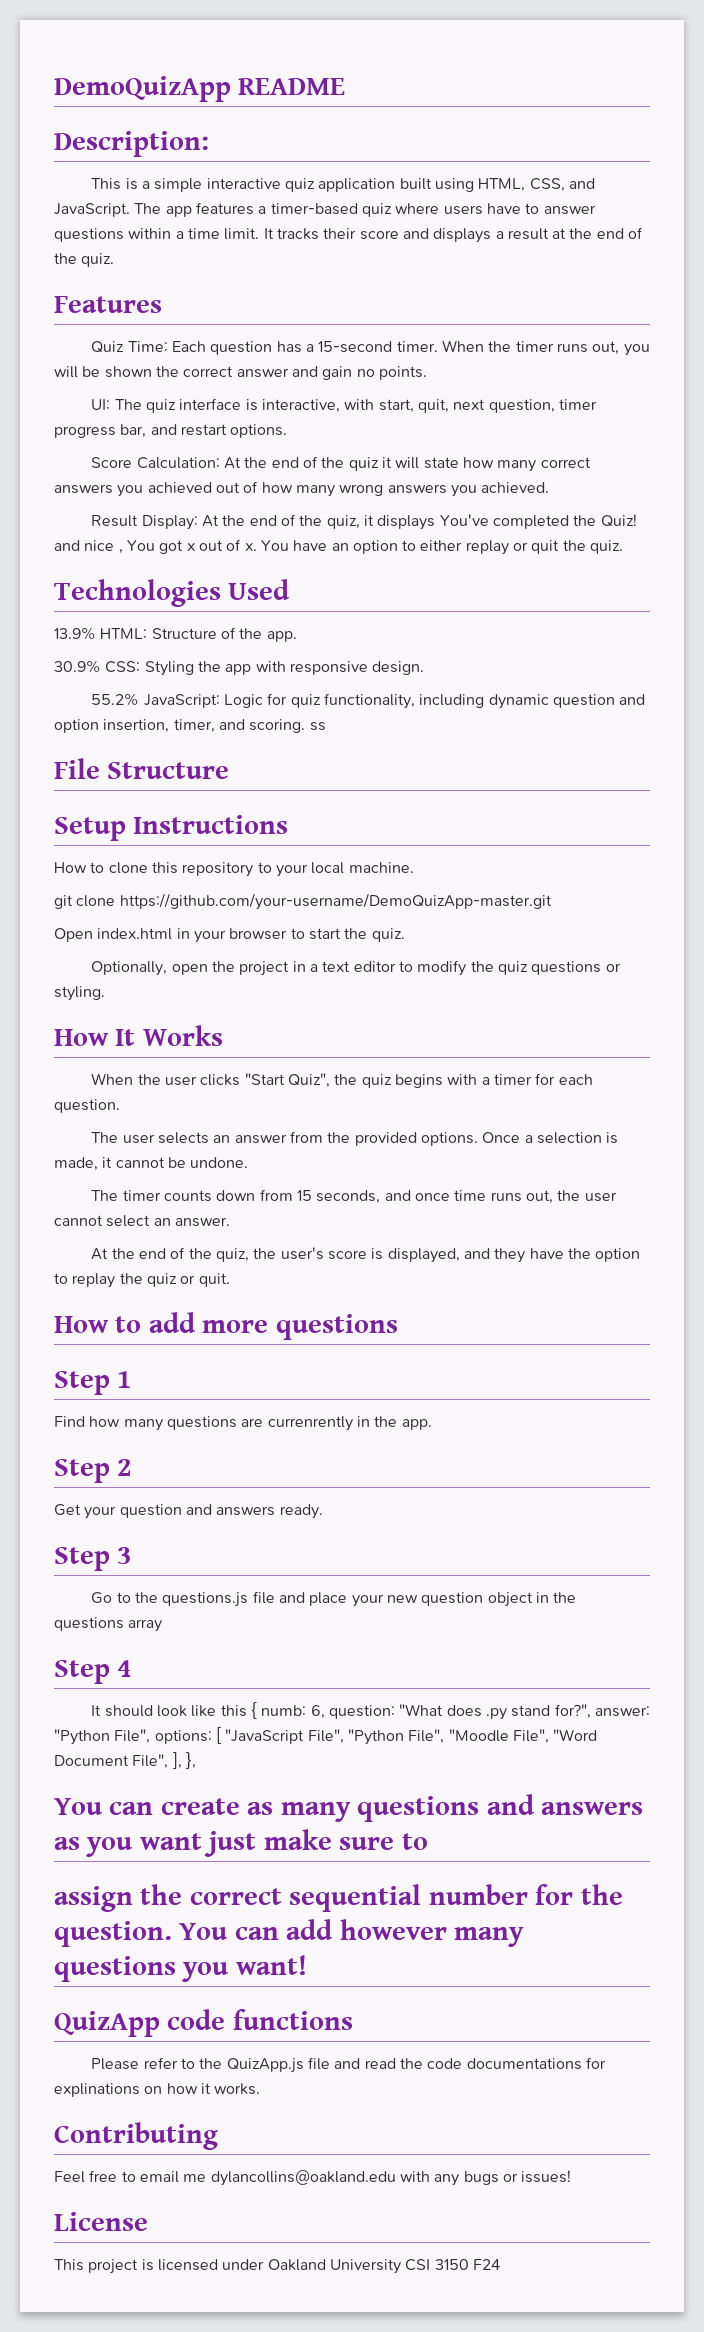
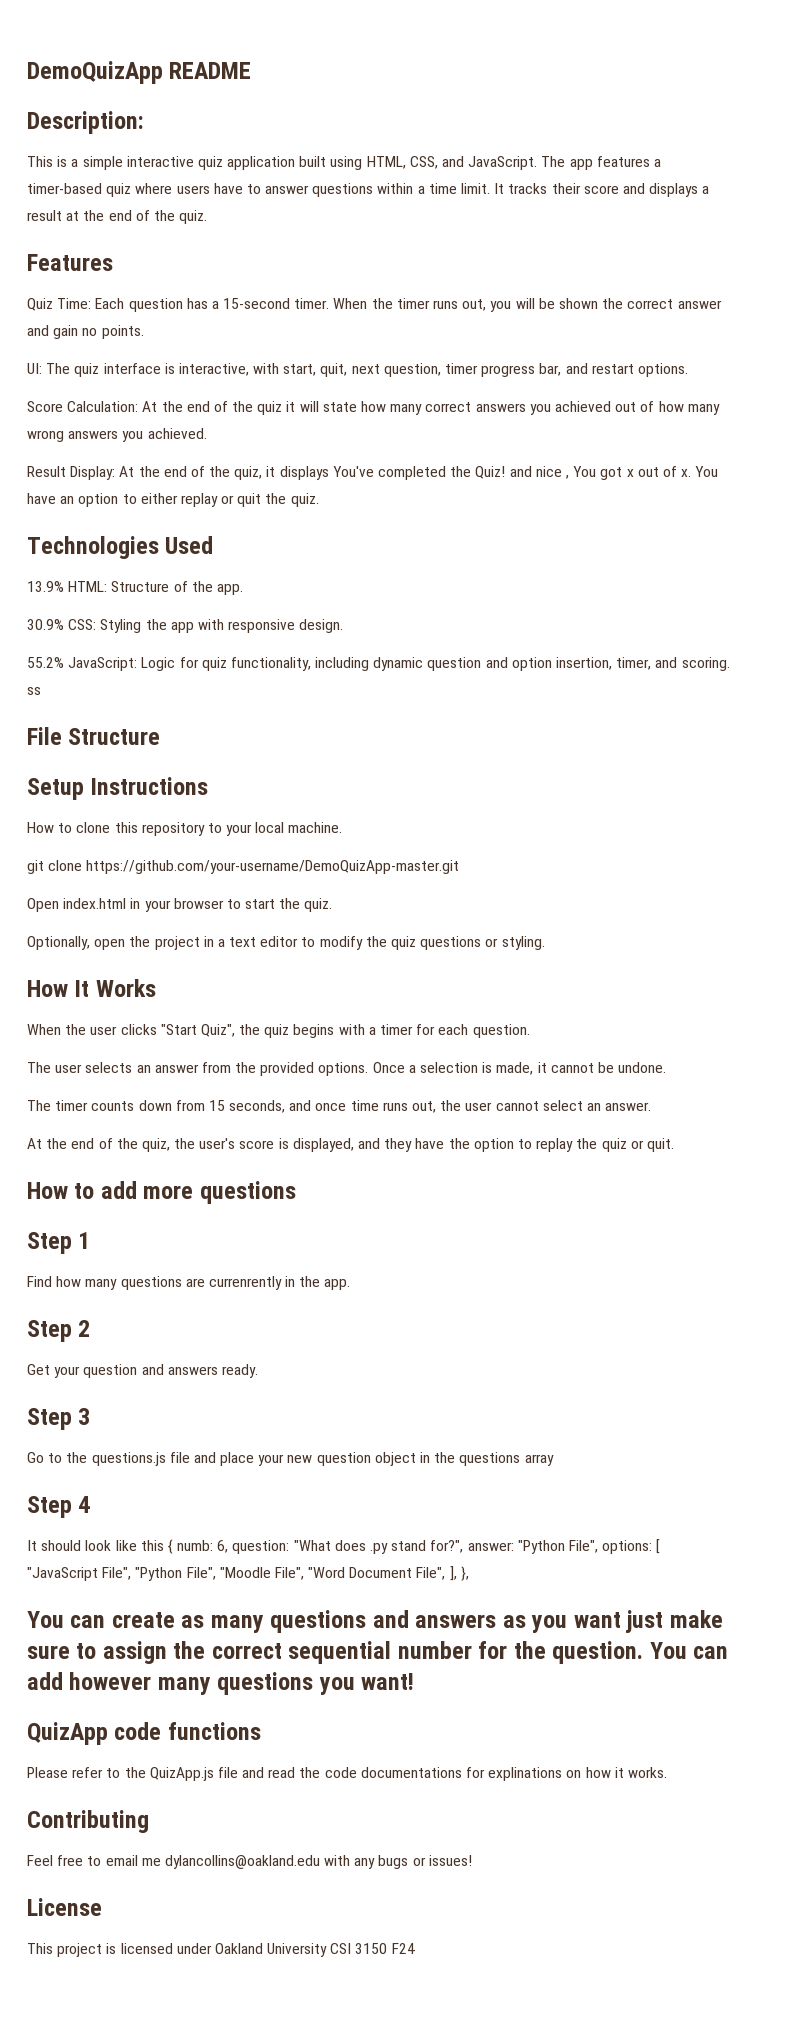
- You can create as many questions and answers as you want just make sure to
- assign the correct sequential number for the question.
+ You can create as many questions and answers as you want just make sure to assign the correct sequential number for the question.

